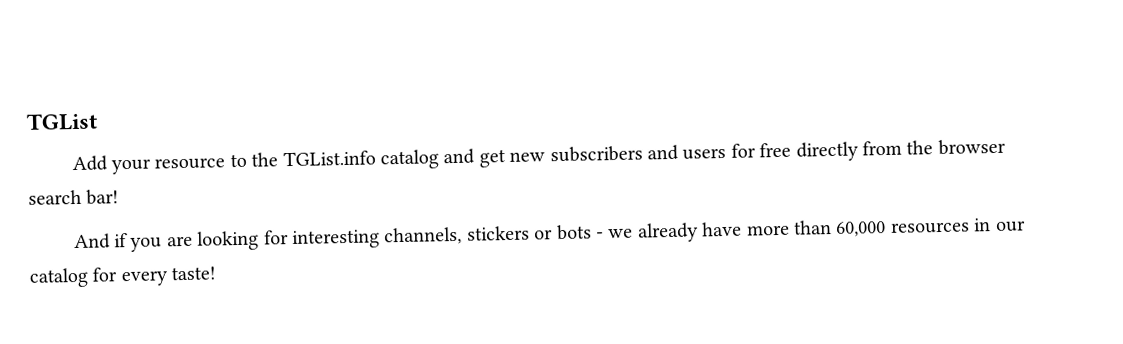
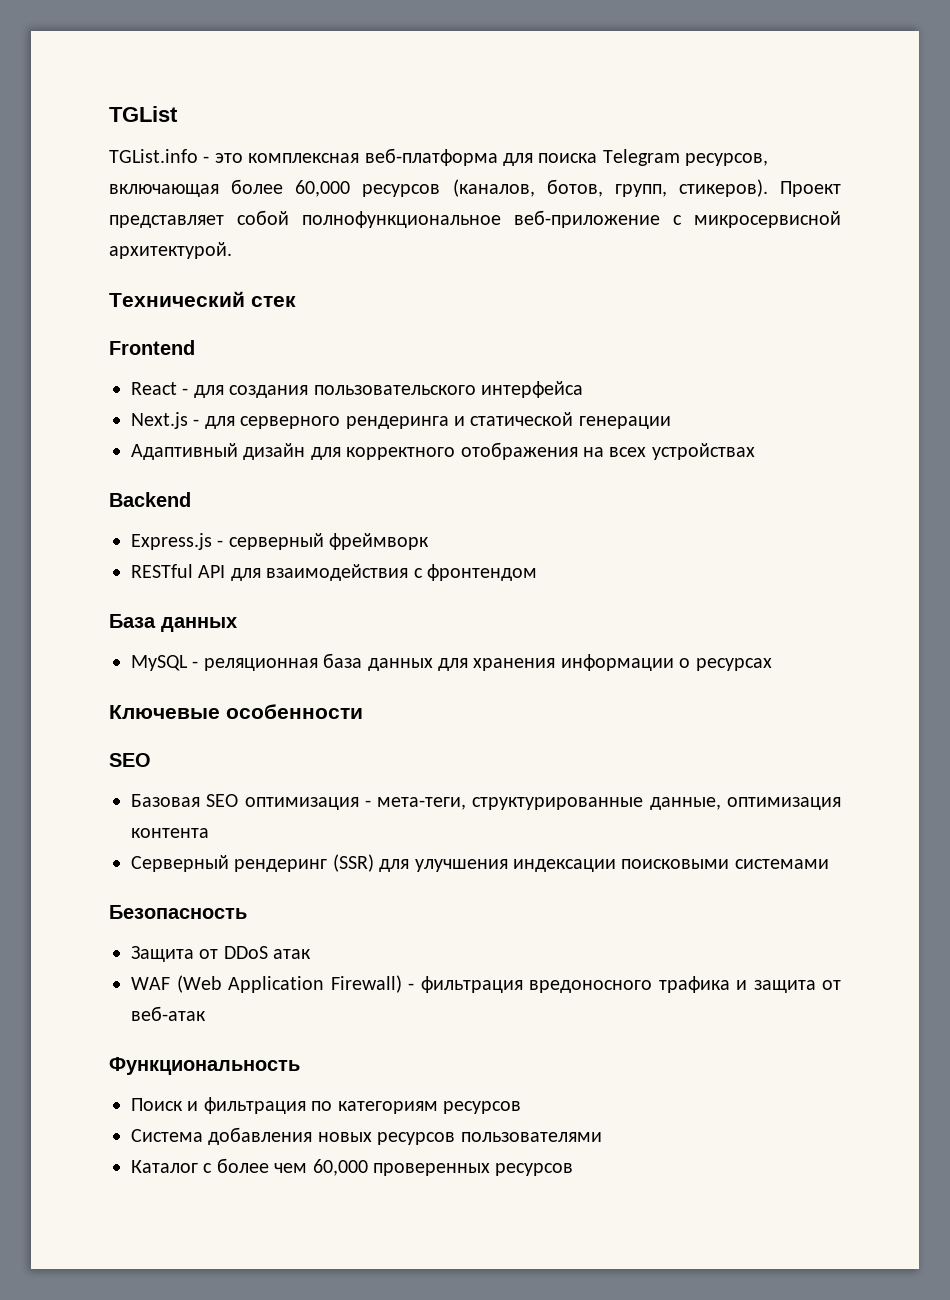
- Add your resource to the TGList.info catalog and get new subscribers and users for free directly from the browser search bar!
- And if you are looking for interesting channels, stickers or bots - we already have more than 60,000 resources in our catalog for every taste!
+ TGList.info - это комплексная веб-платформа для поиска Telegram ресурсов, включающая более 60,000 ресурсов (каналов, ботов, групп, стикеров). Проект представляет собой полнофункциональное веб-приложение с микросервисной архитектурой.
+ Технический стек
+ Frontend
+ React - для создания пользовательского интерфейса
+ Next.js - для серверного рендеринга и статической генерации
+ Адаптивный дизайн для корректного отображения на всех устройствах
+ Backend
+ Express.js - серверный фреймворк
+ RESTful API для взаимодействия с фронтендом
+ База данных
+ MySQL - реляционная база данных для хранения информации о ресурсах
+ Ключевые особенности
+ SEO
+ Базовая SEO оптимизация - мета-теги, структурированные данные, оптимизация контента
+ Серверный рендеринг (SSR) для улучшения индексации поисковыми системами
+ Безопасность
+ Защита от DDoS атак
+ WAF (Web Application Firewall) - фильтрация вредоносного трафика и защита от веб-атак
+ Функциональность
+ Поиск и фильтрация по категориям ресурсов
+ Система добавления новых ресурсов пользователями
+ Каталог с более чем 60,000 проверенных ресурсов

